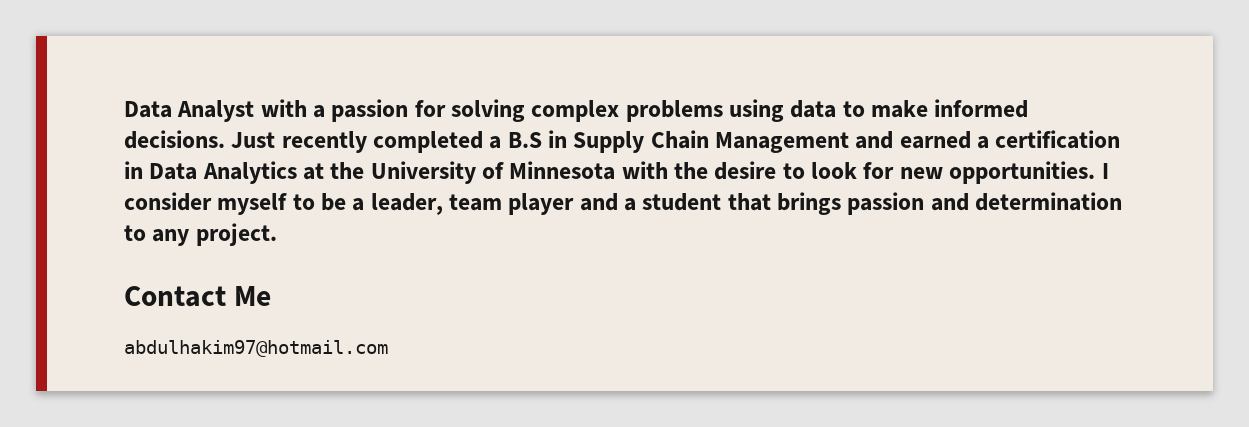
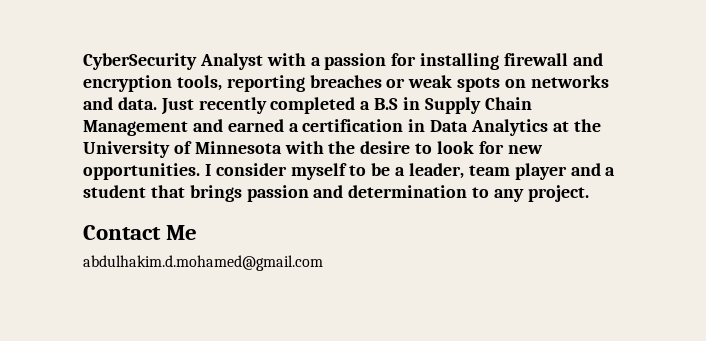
- Data Analyst with a passion for solving complex problems using data to make informed decisions.
+ CyberSecurity Analyst with a passion for installing firewall and encryption tools, reporting breaches or weak spots on networks and data.
- abdulhakim97@hotmail.com
+ abdulhakim.d.mohamed@gmail.com

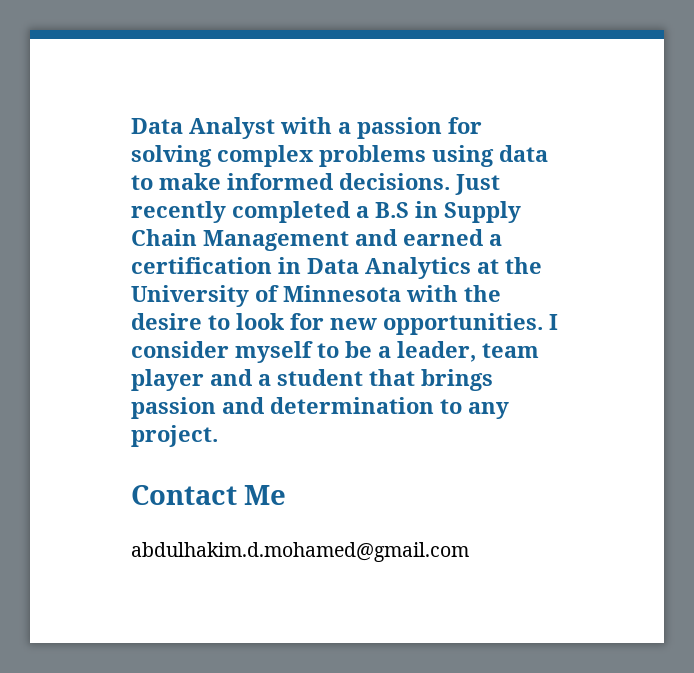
- CyberSecurity Analyst with a passion for installing firewall and encryption tools, reporting breaches or weak spots on networks and data.
+ Data Analyst with a passion for solving complex problems using data to make informed decisions.

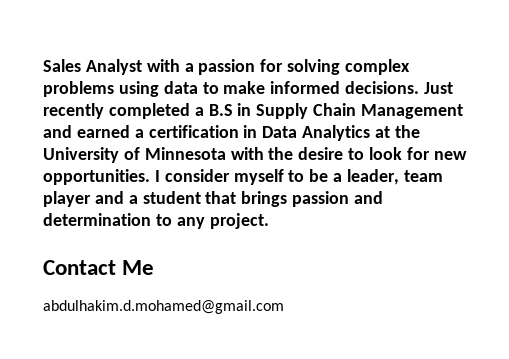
- Data Analyst with a passion for solving complex problems using data to make informed decisions.
+ Sales Analyst with a passion for solving complex problems using data to make informed decisions.

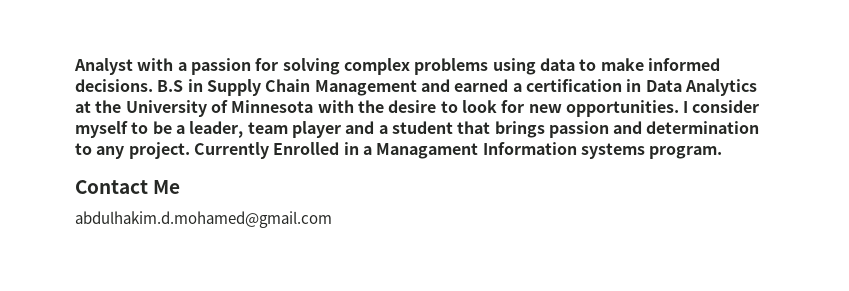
- Sales Analyst with a passion for solving complex problems using data to make informed decisions.
+ Analyst with a passion for solving complex problems using data to make informed decisions.
- Just recently completed a B.S in Supply Chain Management and earned a certification in Data Analytics at the University of Minnesota with the desire to look for new opportunities.
+ B.S in Supply Chain Management and earned a certification in Data Analytics at the University of Minnesota with the desire to look for new opportunities.
+ Currently Enrolled in a Managament Information systems program.

